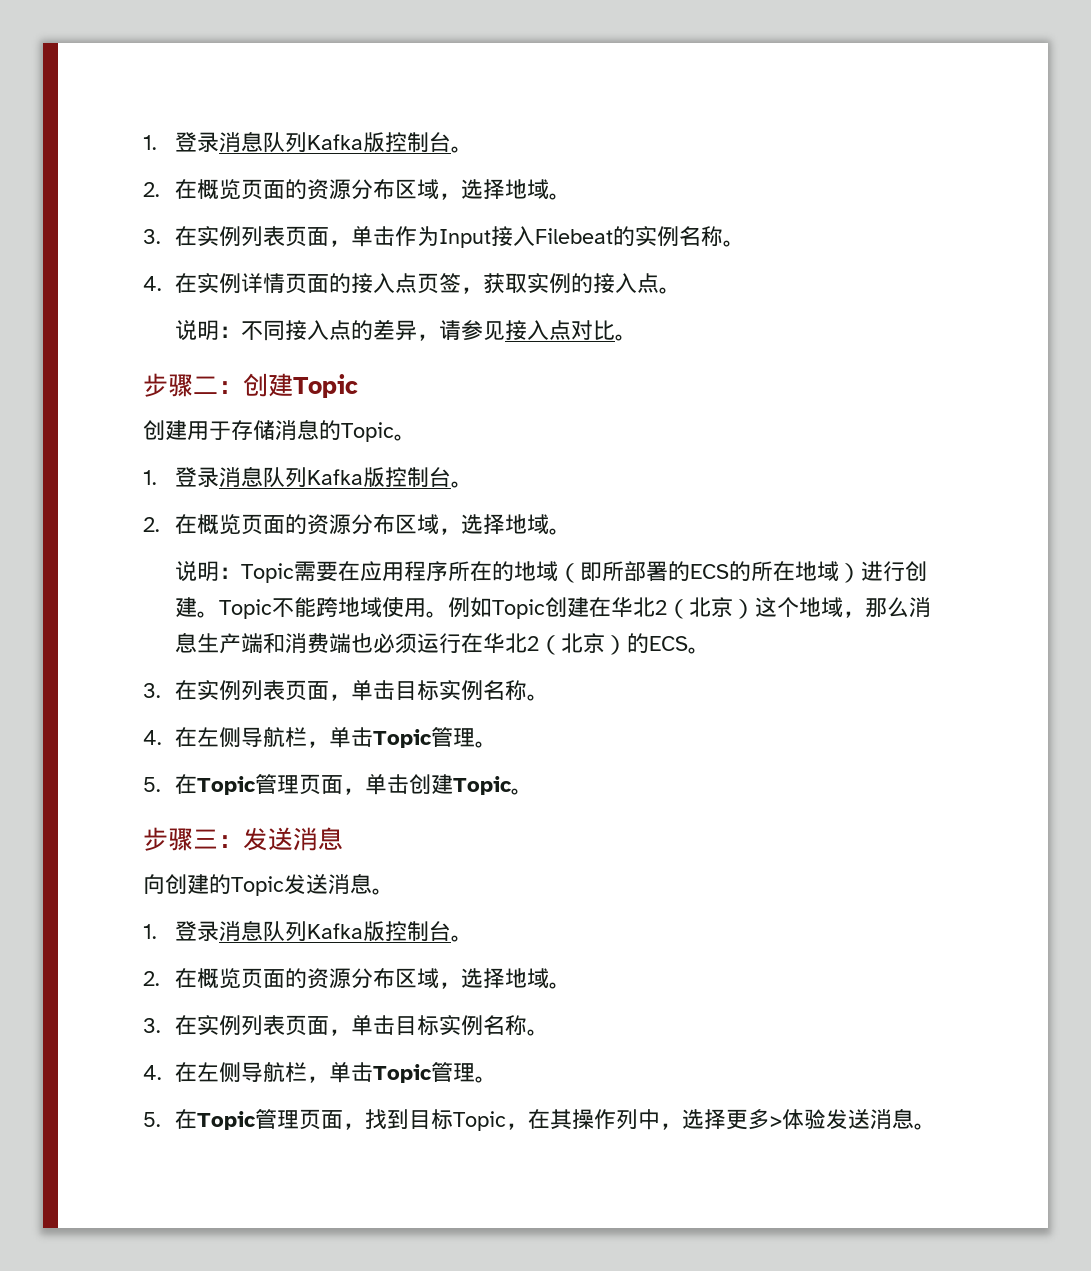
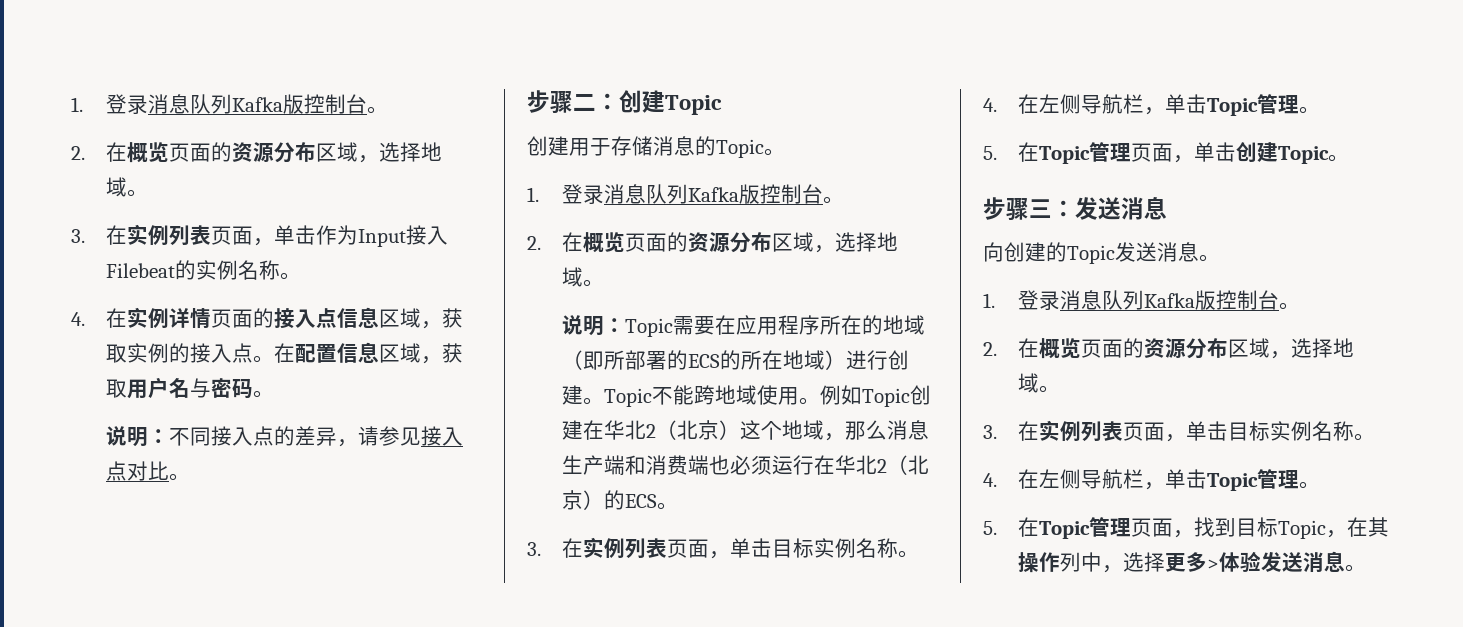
- 4.在实例详情页面的接入点页签，获取实例的接入点。
+ 4.在实例详情页面的接入点信息区域，获取实例的接入点。在配置信息区域，获取用户名与密码。

